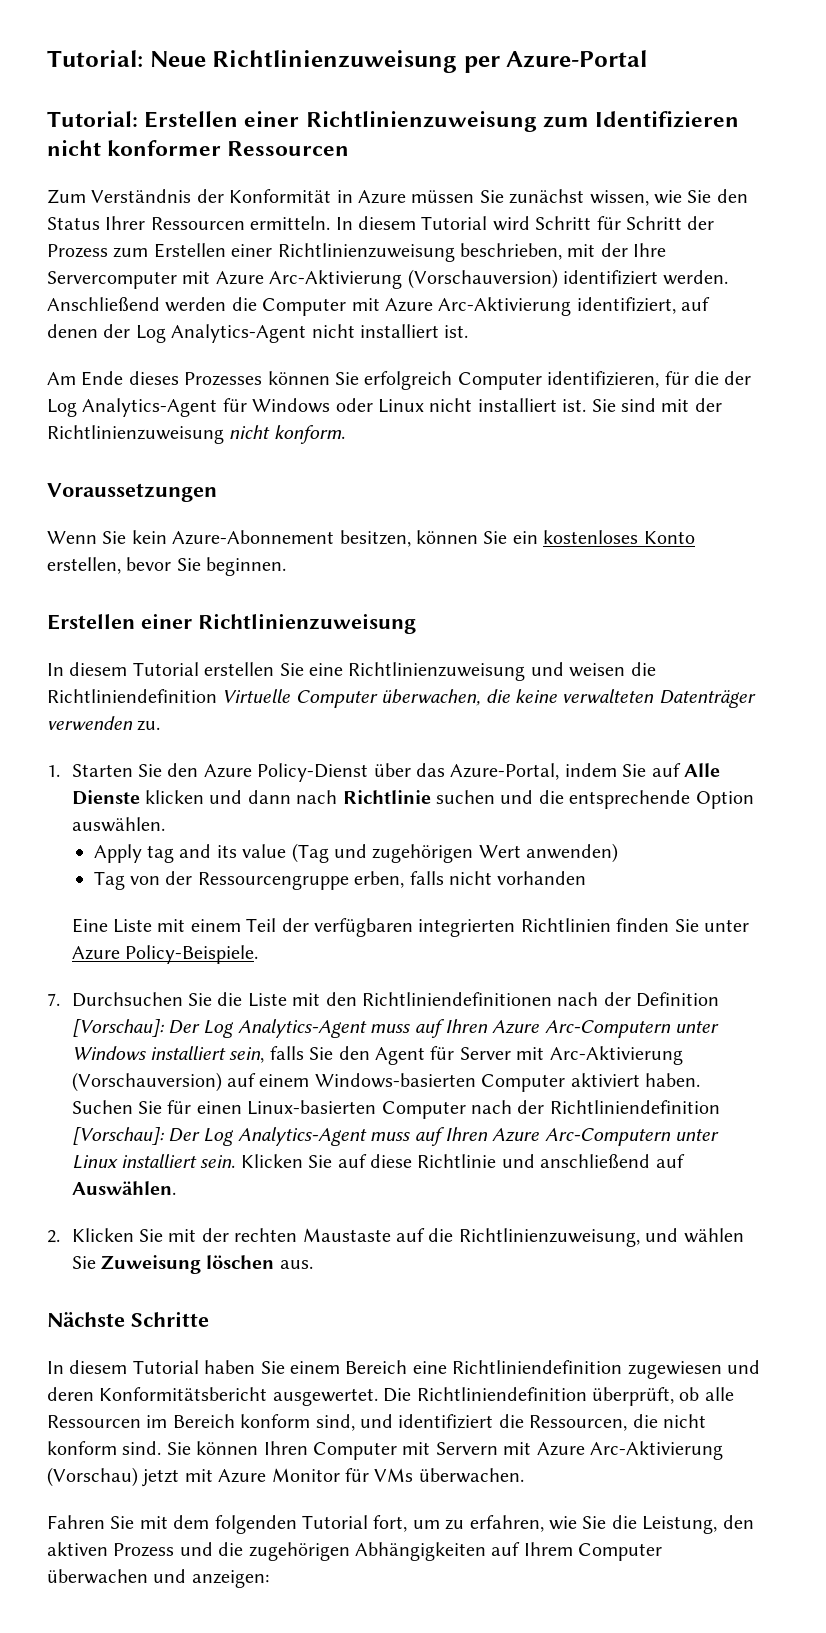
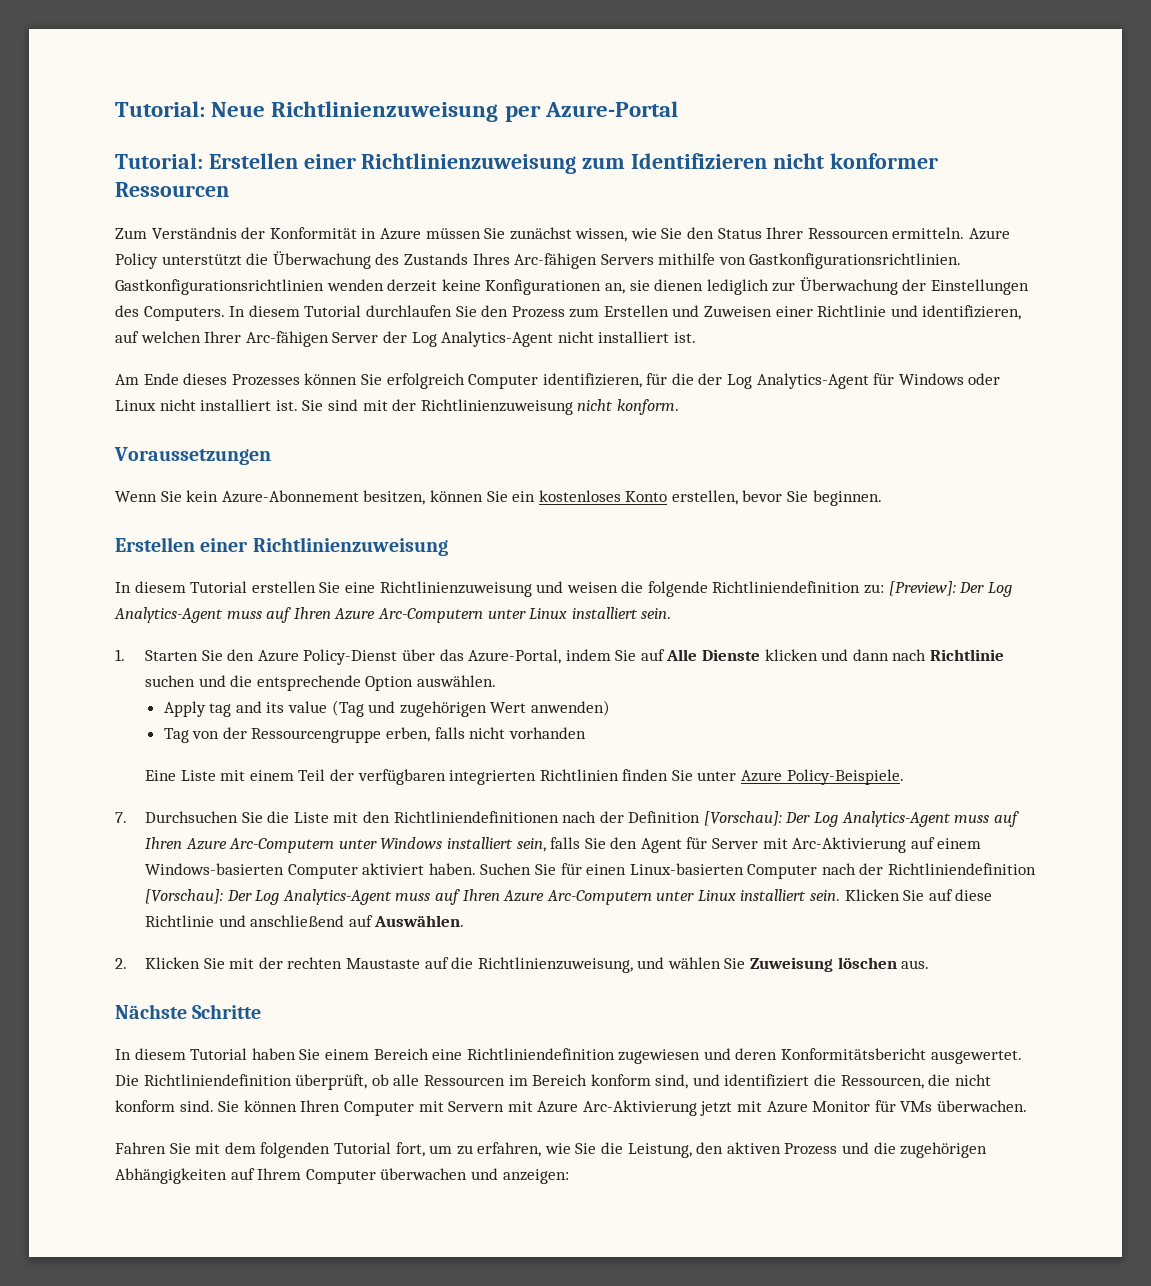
- In diesem Tutorial wird Schritt für Schritt der Prozess zum Erstellen einer Richtlinienzuweisung beschrieben, mit der Ihre Servercomputer mit Azure Arc-Aktivierung (Vorschauversion) identifiziert werden. Anschließend werden die Computer mit Azure Arc-Aktivierung identifiziert, auf denen der Log Analytics-Agent nicht installiert ist.
+ Azure Policy unterstützt die Überwachung des Zustands Ihres Arc-fähigen Servers mithilfe von Gastkonfigurationsrichtlinien. Gastkonfigurationsrichtlinien wenden derzeit keine Konfigurationen an, sie dienen lediglich zur Überwachung der Einstellungen des Computers. In diesem Tutorial durchlaufen Sie den Prozess zum Erstellen und Zuweisen einer Richtlinie und identifizieren, auf welchen Ihrer Arc-fähigen Server der Log Analytics-Agent nicht installiert ist.
- In diesem Tutorial erstellen Sie eine Richtlinienzuweisung und weisen die Richtliniendefinition Virtuelle Computer überwachen, die keine verwalteten Datenträger verwenden zu.
+ In diesem Tutorial erstellen Sie eine Richtlinienzuweisung und weisen die folgende Richtliniendefinition zu: [Preview]: Der Log Analytics-Agent muss auf Ihren Azure Arc-Computern unter Linux installiert sein.
- 7. Durchsuchen Sie die Liste mit den Richtliniendefinitionen nach der Definition [Vorschau]: Der Log Analytics-Agent muss auf Ihren Azure Arc-Computern unter Windows installiert sein, falls Sie den Agent für Server mit Arc-Aktivierung (Vorschauversion) auf einem Windows-basierten Computer aktiviert haben.
+ 7. Durchsuchen Sie die Liste mit den Richtliniendefinitionen nach der Definition [Vorschau]: Der Log Analytics-Agent muss auf Ihren Azure Arc-Computern unter Windows installiert sein, falls Sie den Agent für Server mit Arc-Aktivierung auf einem Windows-basierten Computer aktiviert haben.
- Sie können Ihren Computer mit Servern mit Azure Arc-Aktivierung (Vorschau) jetzt mit Azure Monitor für VMs überwachen.
+ Sie können Ihren Computer mit Servern mit Azure Arc-Aktivierung jetzt mit Azure Monitor für VMs überwachen.

